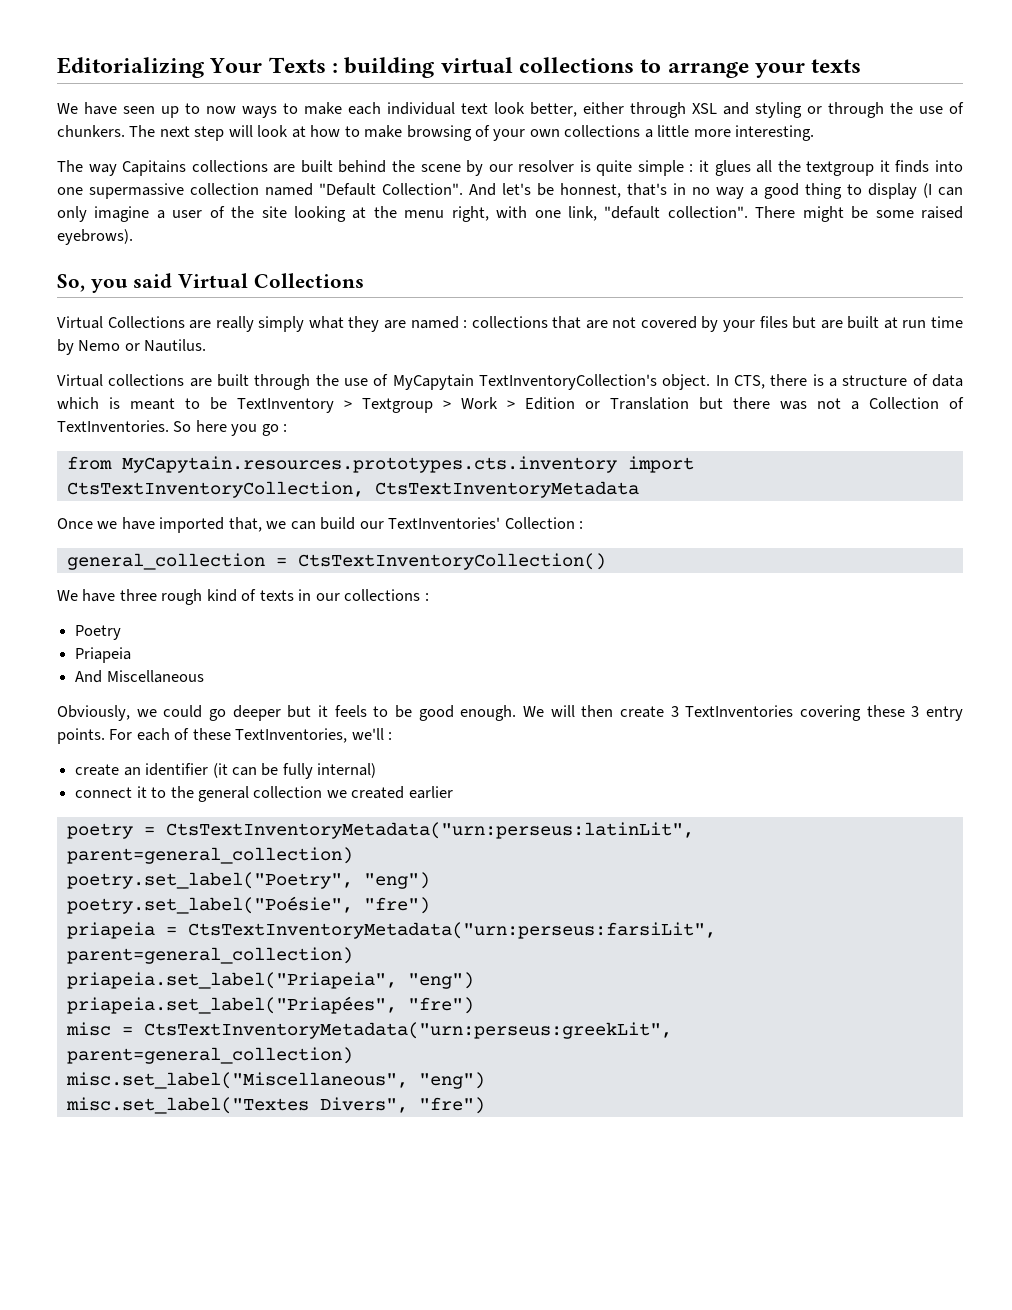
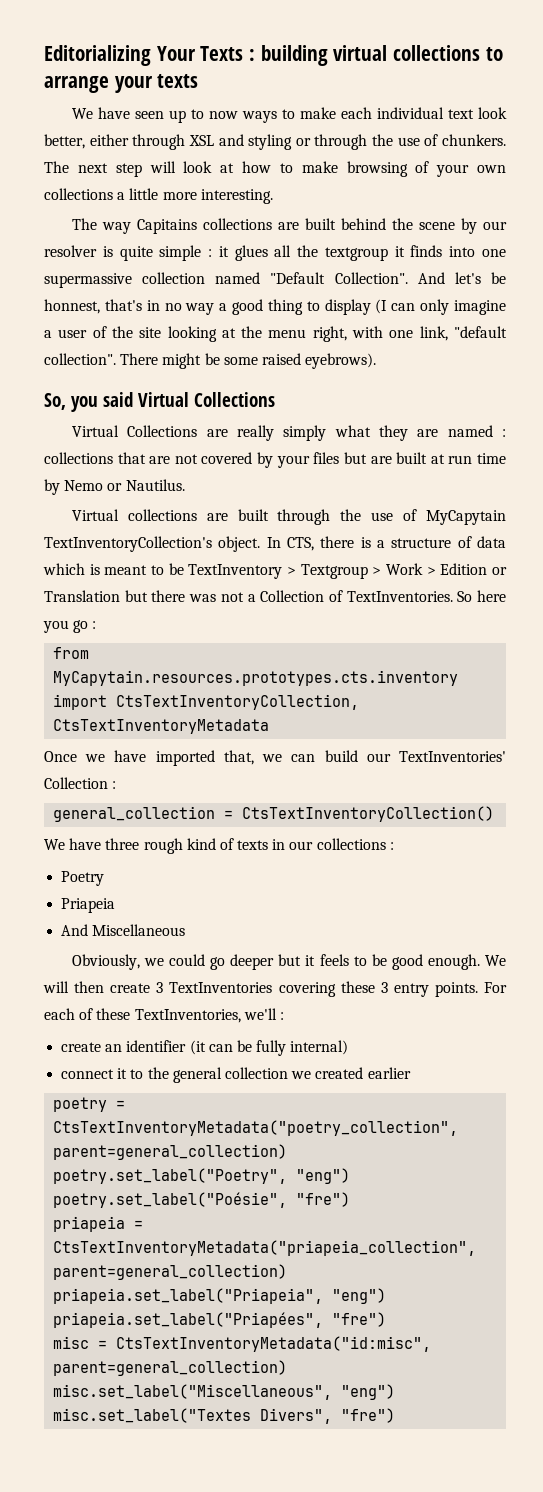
- poetry = CtsTextInventoryMetadata("urn:perseus:latinLit", parent=general_collection)
+ poetry = CtsTextInventoryMetadata("poetry_collection", parent=general_collection)
- priapeia = CtsTextInventoryMetadata("urn:perseus:farsiLit", parent=general_collection)
+ priapeia = CtsTextInventoryMetadata("priapeia_collection", parent=general_collection)
- misc = CtsTextInventoryMetadata("urn:perseus:greekLit", parent=general_collection)
+ misc = CtsTextInventoryMetadata("id:misc", parent=general_collection)

